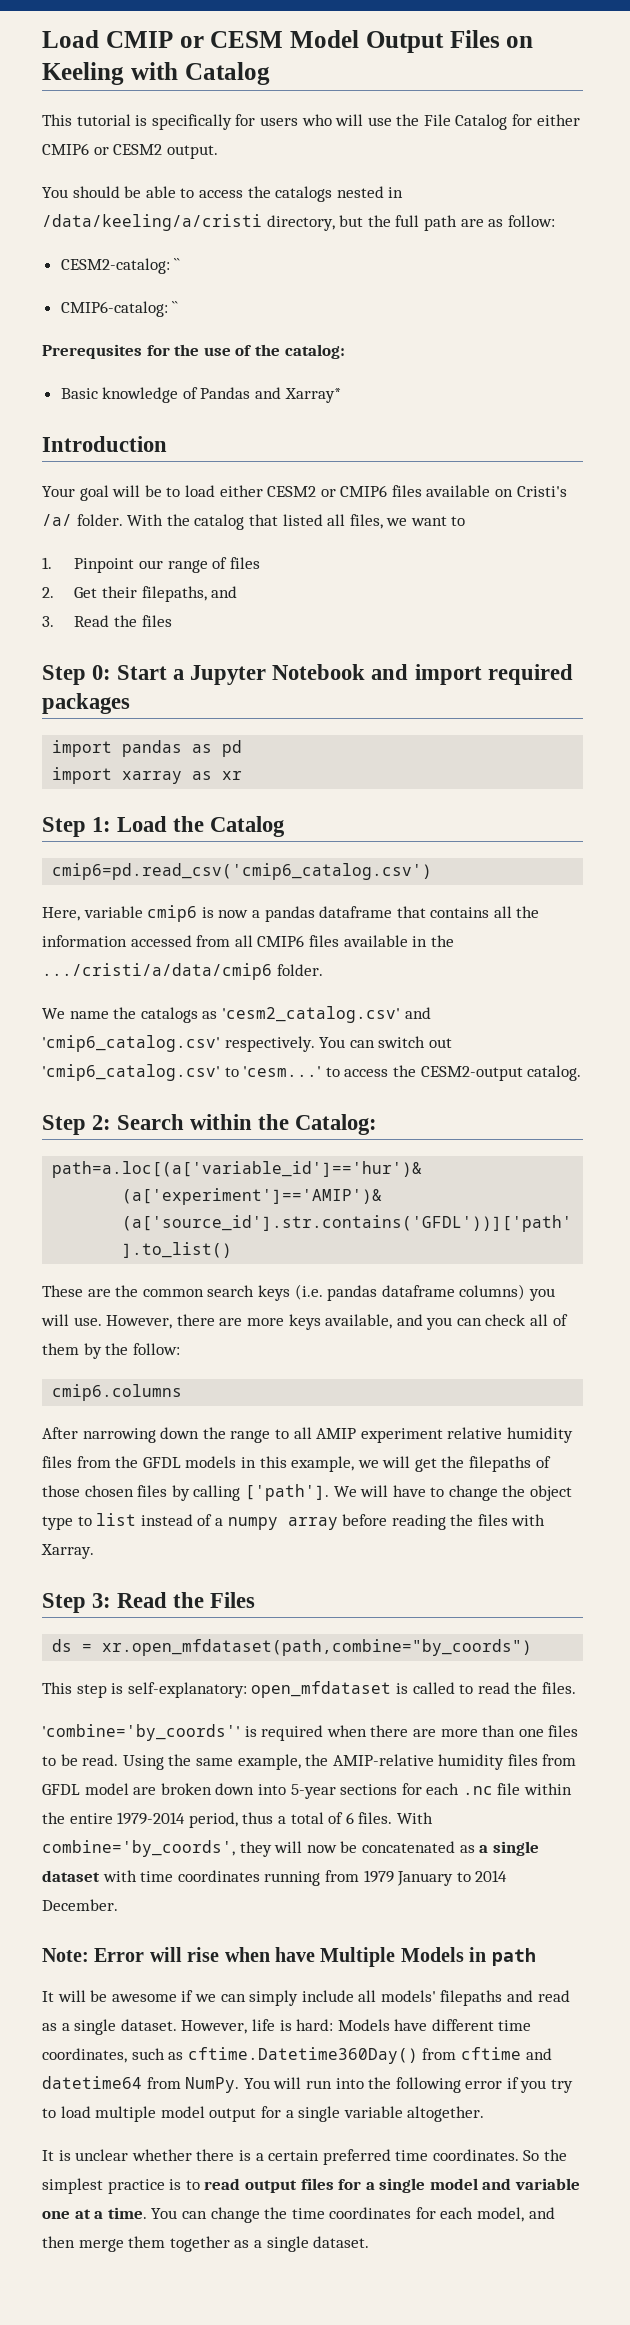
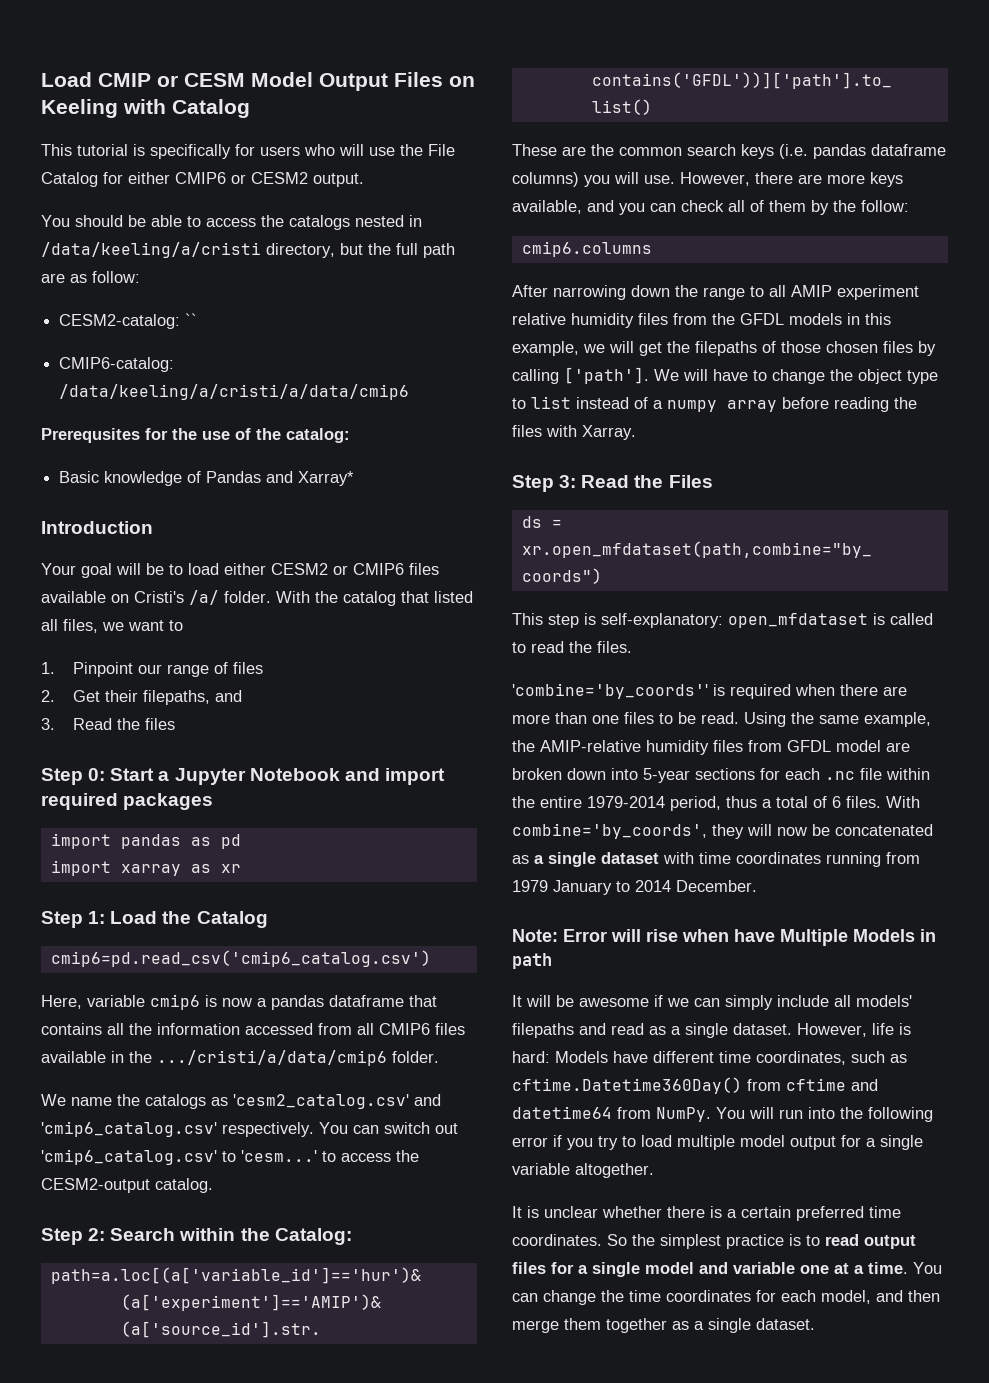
- CMIP6-catalog: ``
+ CMIP6-catalog: /data/keeling/a/cristi/a/data/cmip6

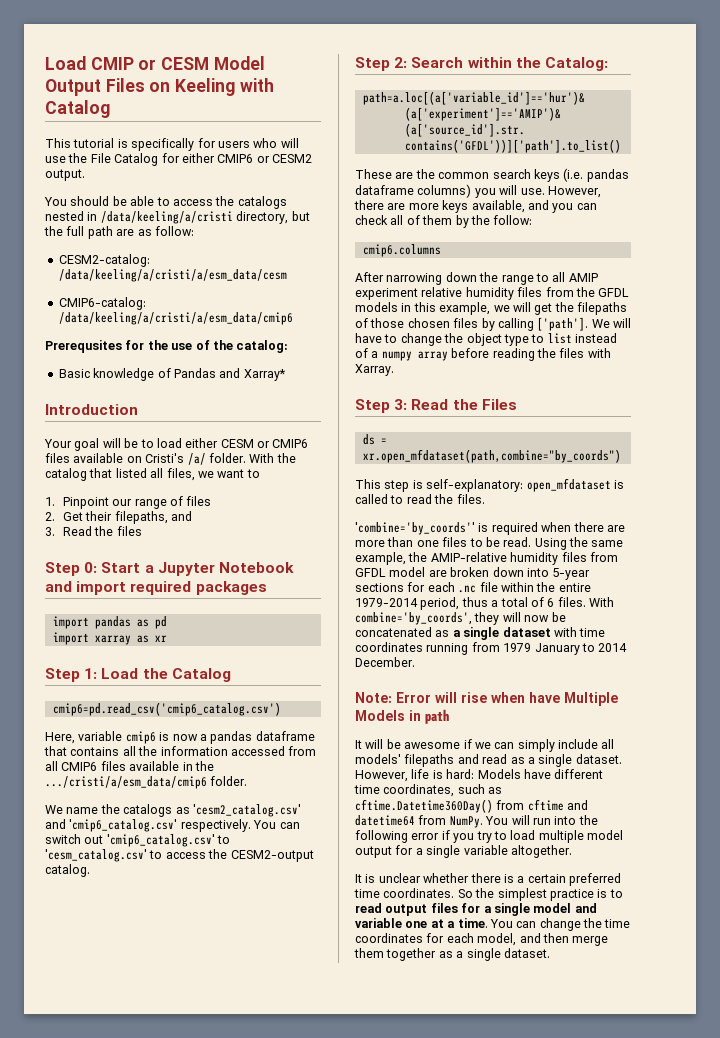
- CESM2-catalog: ``
+ CESM2-catalog: /data/keeling/a/cristi/a/esm_data/cesm
- CMIP6-catalog: /data/keeling/a/cristi/a/data/cmip6
+ CMIP6-catalog: /data/keeling/a/cristi/a/esm_data/cmip6
- Your goal will be to load either CESM2 or CMIP6 files available on Cristi's /a/ folder.
+ Your goal will be to load either CESM or CMIP6 files available on Cristi's /a/ folder.
- Here, variable cmip6 is now a pandas dataframe that contains all the information accessed from all CMIP6 files available in the .../cristi/a/data/cmip6 folder.
+ Here, variable cmip6 is now a pandas dataframe that contains all the information accessed from all CMIP6 files available in the .../cristi/a/esm_data/cmip6 folder.
- You can switch out 'cmip6_catalog.csv' to 'cesm...' to access the CESM2-output catalog.
+ You can switch out 'cmip6_catalog.csv' to 'cesm_catalog.csv' to access the CESM2-output catalog.

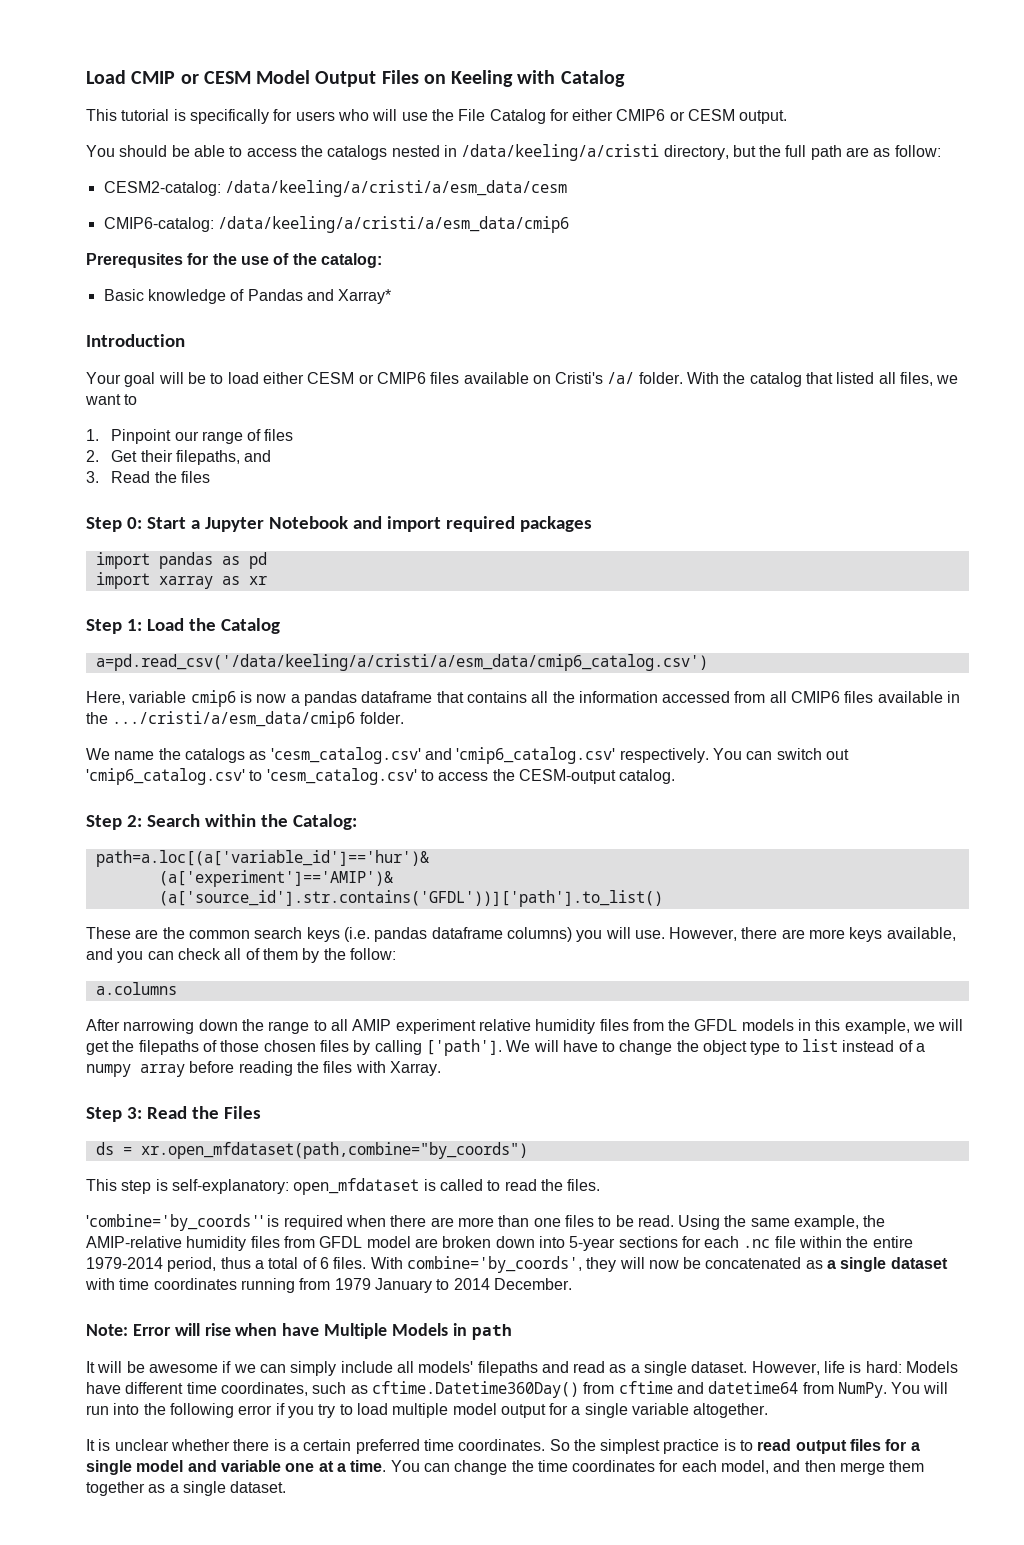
- This tutorial is specifically for users who will use the File Catalog for either CMIP6 or CESM2 output.
+ This tutorial is specifically for users who will use the File Catalog for either CMIP6 or CESM output.
- cmip6=pd.read_csv('cmip6_catalog.csv')
+ a=pd.read_csv('/data/keeling/a/cristi/a/esm_data/cmip6_catalog.csv')
- We name the catalogs as 'cesm2_catalog.csv' and 'cmip6_catalog.csv' respectively.
+ We name the catalogs as 'cesm_catalog.csv' and 'cmip6_catalog.csv' respectively.
- You can switch out 'cmip6_catalog.csv' to 'cesm_catalog.csv' to access the CESM2-output catalog.
+ You can switch out 'cmip6_catalog.csv' to 'cesm_catalog.csv' to access the CESM-output catalog.
- cmip6.columns
+ a.columns

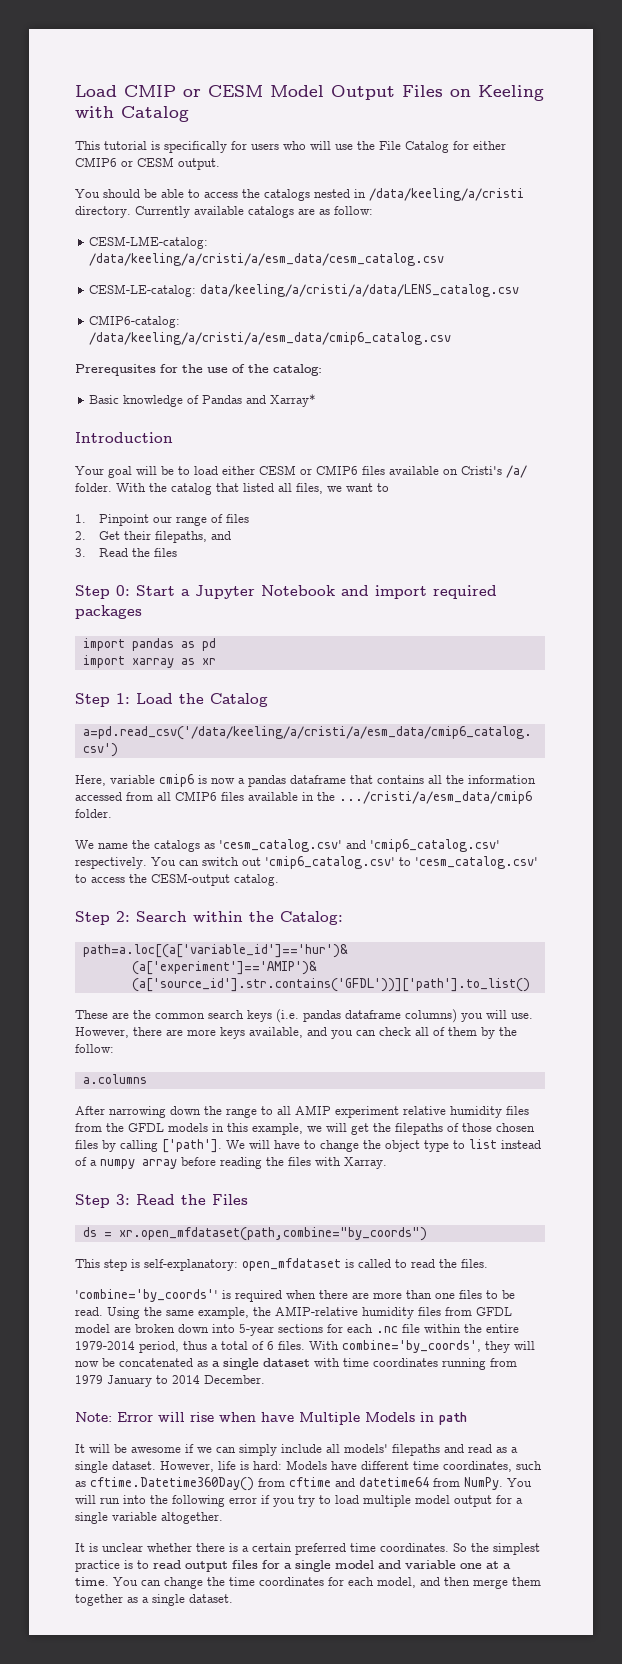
- You should be able to access the catalogs nested in /data/keeling/a/cristi directory, but the full path are as follow:
+ You should be able to access the catalogs nested in /data/keeling/a/cristi directory. Currently available catalogs are as follow:
- CESM2-catalog: /data/keeling/a/cristi/a/esm_data/cesm
+ CESM-LME-catalog: /data/keeling/a/cristi/a/esm_data/cesm_catalog.csv
+ CESM-LE-catalog: data/keeling/a/cristi/a/data/LENS_catalog.csv
- CMIP6-catalog: /data/keeling/a/cristi/a/esm_data/cmip6
+ CMIP6-catalog: /data/keeling/a/cristi/a/esm_data/cmip6_catalog.csv

